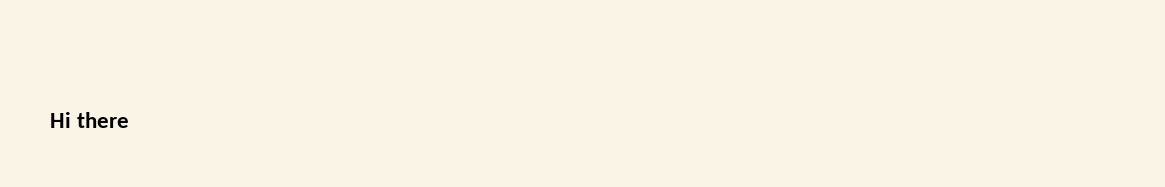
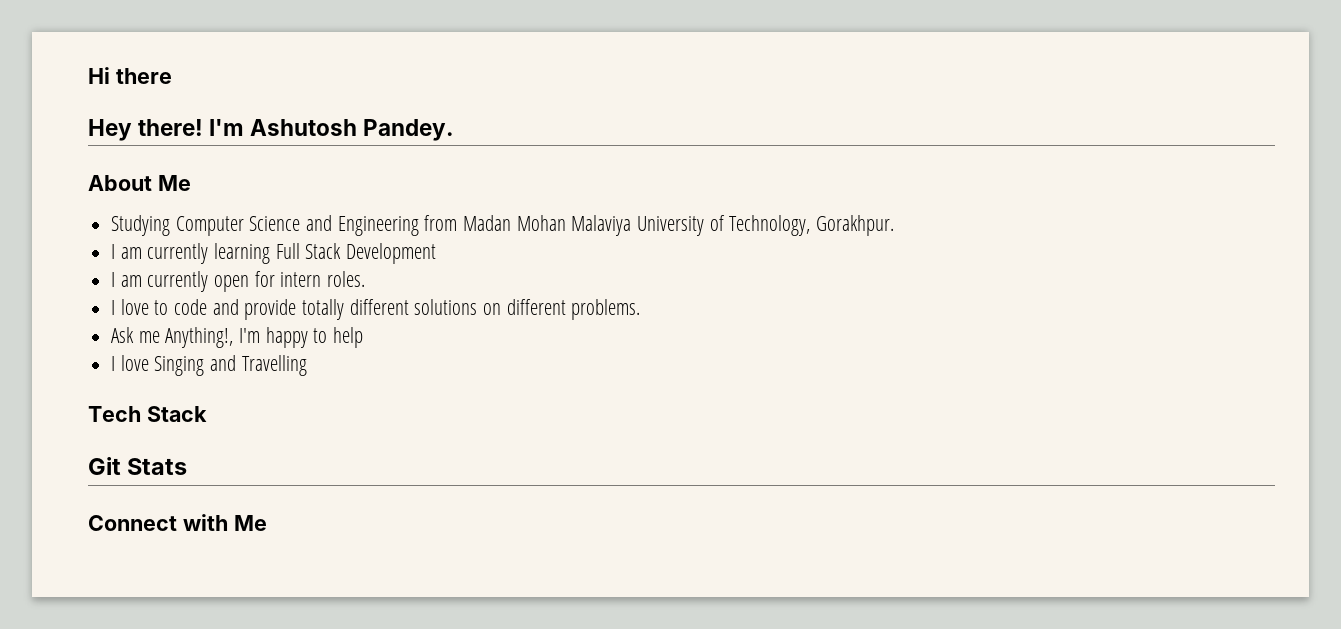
+ Hey there! I'm Ashutosh Pandey.
+ About Me
+ Studying Computer Science and Engineering from Madan Mohan Malaviya University of Technology, Gorakhpur.
+ I am currently learning Full Stack Development
+ I am currently open for intern roles.
+ I love to code and provide totally different solutions on different problems.
+ Ask me Anything!, I'm happy to help
+ I love Singing and Travelling
+ Tech Stack
+ Git Stats
+ Connect with Me

